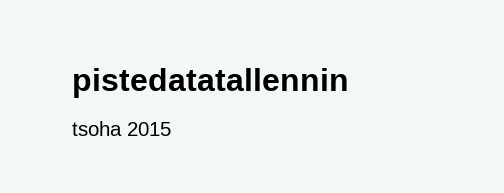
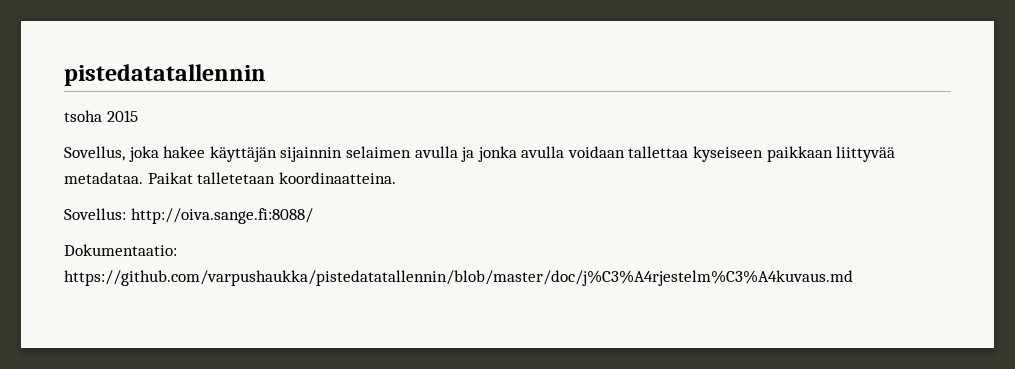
+ Sovellus, joka hakee käyttäjän sijainnin selaimen avulla ja jonka avulla voidaan tallettaa kyseiseen paikkaan liittyvää metadataa. Paikat talletetaan koordinaatteina.
+ Sovellus: http://oiva.sange.fi:8088/
+ Dokumentaatio: https://github.com/varpushaukka/pistedatatallennin/blob/master/doc/j%C3%A4rjestelm%C3%A4kuvaus.md

